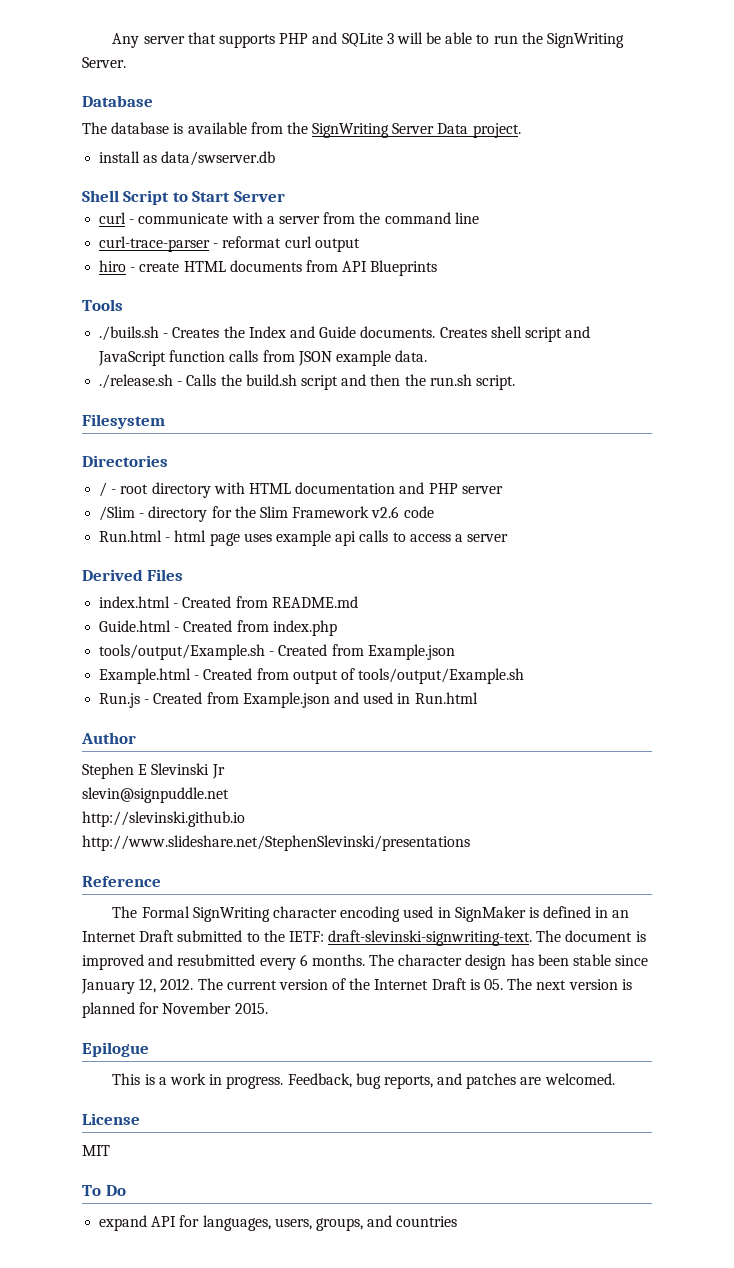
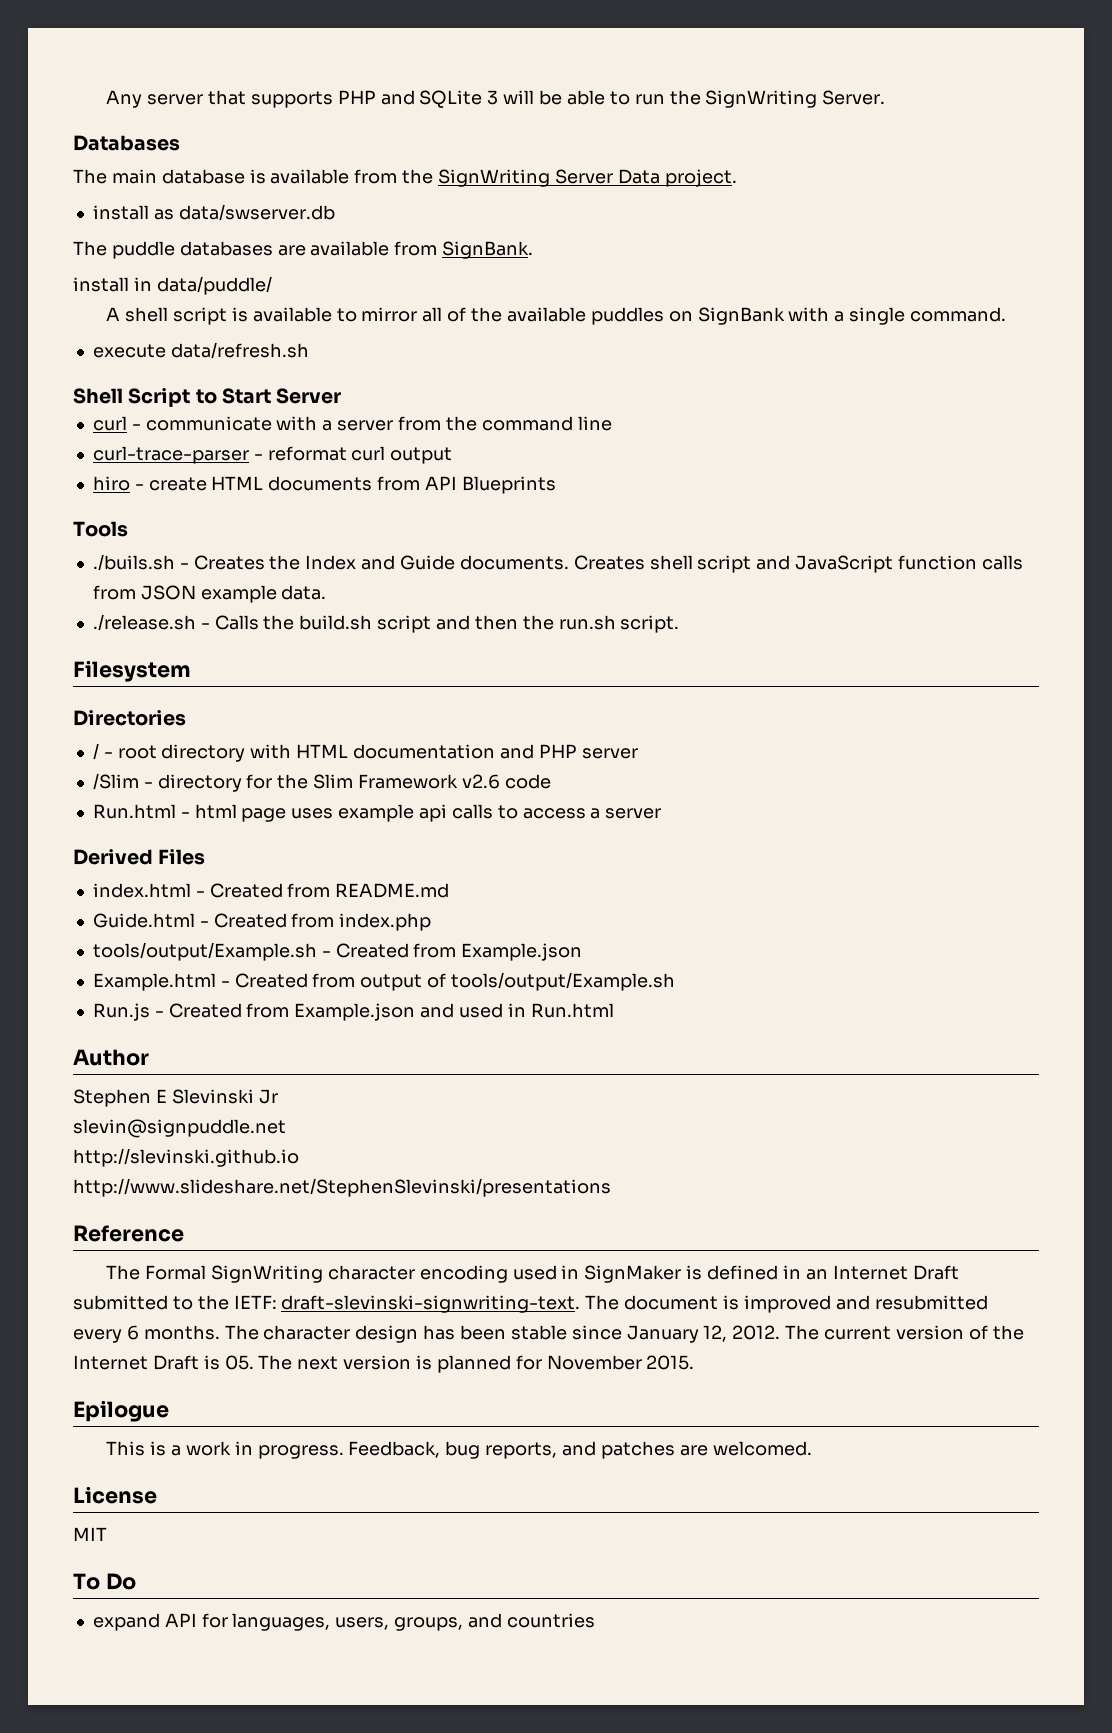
- Database
- The database is available from the SignWriting Server Data project.
+ Databases
+ The main database is available from the SignWriting Server Data project.
+ The puddle databases are available from SignBank.
+ install in data/puddle/
+ A shell script is available to mirror all of the available puddles on SignBank with a single command.
+ execute data/refresh.sh

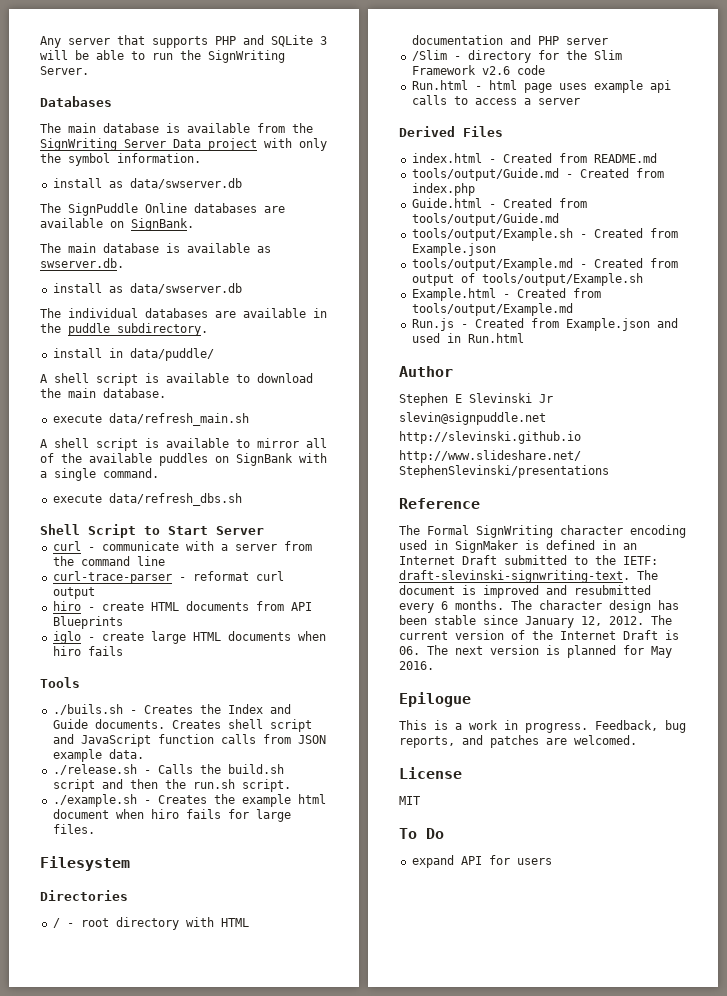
- The main database is available from the SignWriting Server Data project.
+ The main database is available from the SignWriting Server Data project with only the symbol information.
  install as data/swserver.db
- The puddle databases are available from SignBank.
+ The SignPuddle Online databases are available on SignBank.
+ The main database is available as swserver.db.
+ install as data/swserver.db
+ The individual databases are available in the puddle subdirectory.
  install in data/puddle/
+ A shell script is available to download the main database.
+ execute data/refresh_main.sh
- execute data/refresh.sh
+ execute data/refresh_dbs.sh
+ iglo - create large HTML documents when hiro fails
+ ./example.sh - Creates the example html document when hiro fails for large files.
+ tools/output/Guide.md - Created from index.php
- Guide.html - Created from index.php
+ Guide.html - Created from tools/output/Guide.md
- Example.html - Created from output of tools/output/Example.sh
+ tools/output/Example.md - Created from output of tools/output/Example.sh
+ Example.html - Created from tools/output/Example.md
- The current version of the Internet Draft is 05. The next version is planned for November 2015.
+ The current version of the Internet Draft is 06. The next version is planned for May 2016.
- expand API for languages, users, groups, and countries
+ expand API for users

